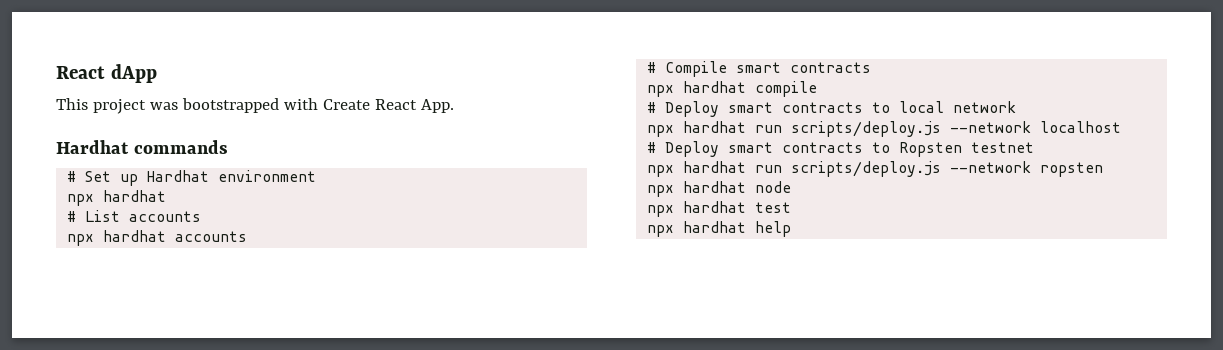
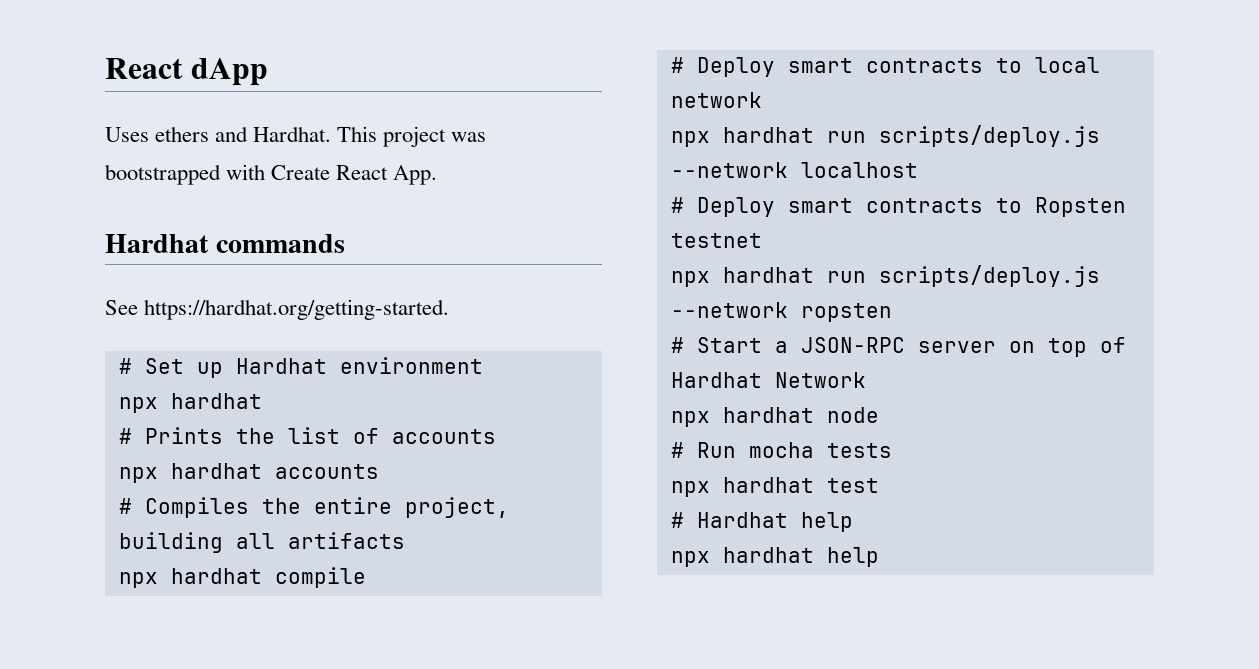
+ Uses ethers and Hardhat.
+ See https://hardhat.org/getting-started.
- # List accounts
+ # Prints the list of accounts
- # Compile smart contracts
+ # Compiles the entire project, building all artifacts
+ # Start a JSON-RPC server on top of Hardhat Network
+ # Run mocha tests
+ # Hardhat help

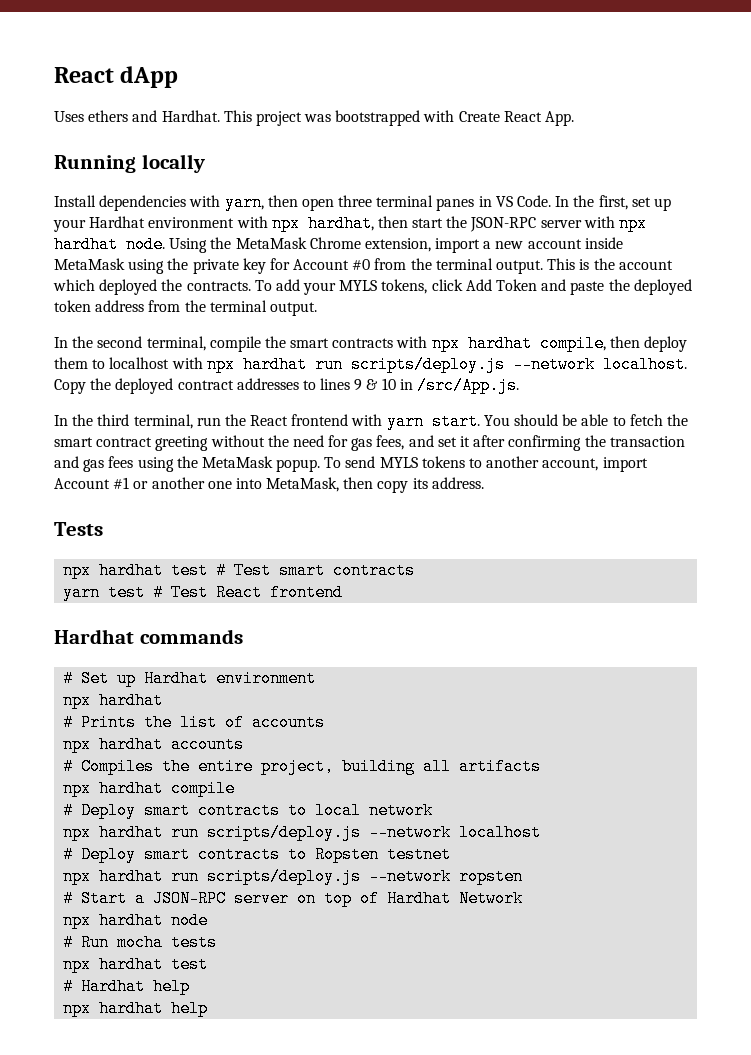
+ Running locally
+ Install dependencies with yarn, then open three terminal panes in VS Code. In the first, set up your Hardhat environment with npx hardhat, then start the JSON-RPC server with npx hardhat node. Using the MetaMask Chrome extension, import a new account inside MetaMask using the private key for Account #0 from the terminal output. This is the account which deployed the contracts. To add your MYLS tokens, click Add Token and paste the deployed token address from the terminal output.
+ In the second terminal, compile the smart contracts with npx hardhat compile, then deploy them to localhost with npx hardhat run scripts/deploy.js --network localhost. Copy the deployed contract addresses to lines 9 & 10 in /src/App.js.
+ In the third terminal, run the React frontend with yarn start. You should be able to fetch the smart contract greeting without the need for gas fees, and set it after confirming the transaction and gas fees using the MetaMask popup. To send MYLS tokens to another account, import Account #1 or another one into MetaMask, then copy its address.
+ Tests
+ npx hardhat test # Test smart contracts
+ yarn test # Test React frontend
- See https://hardhat.org/getting-started.

